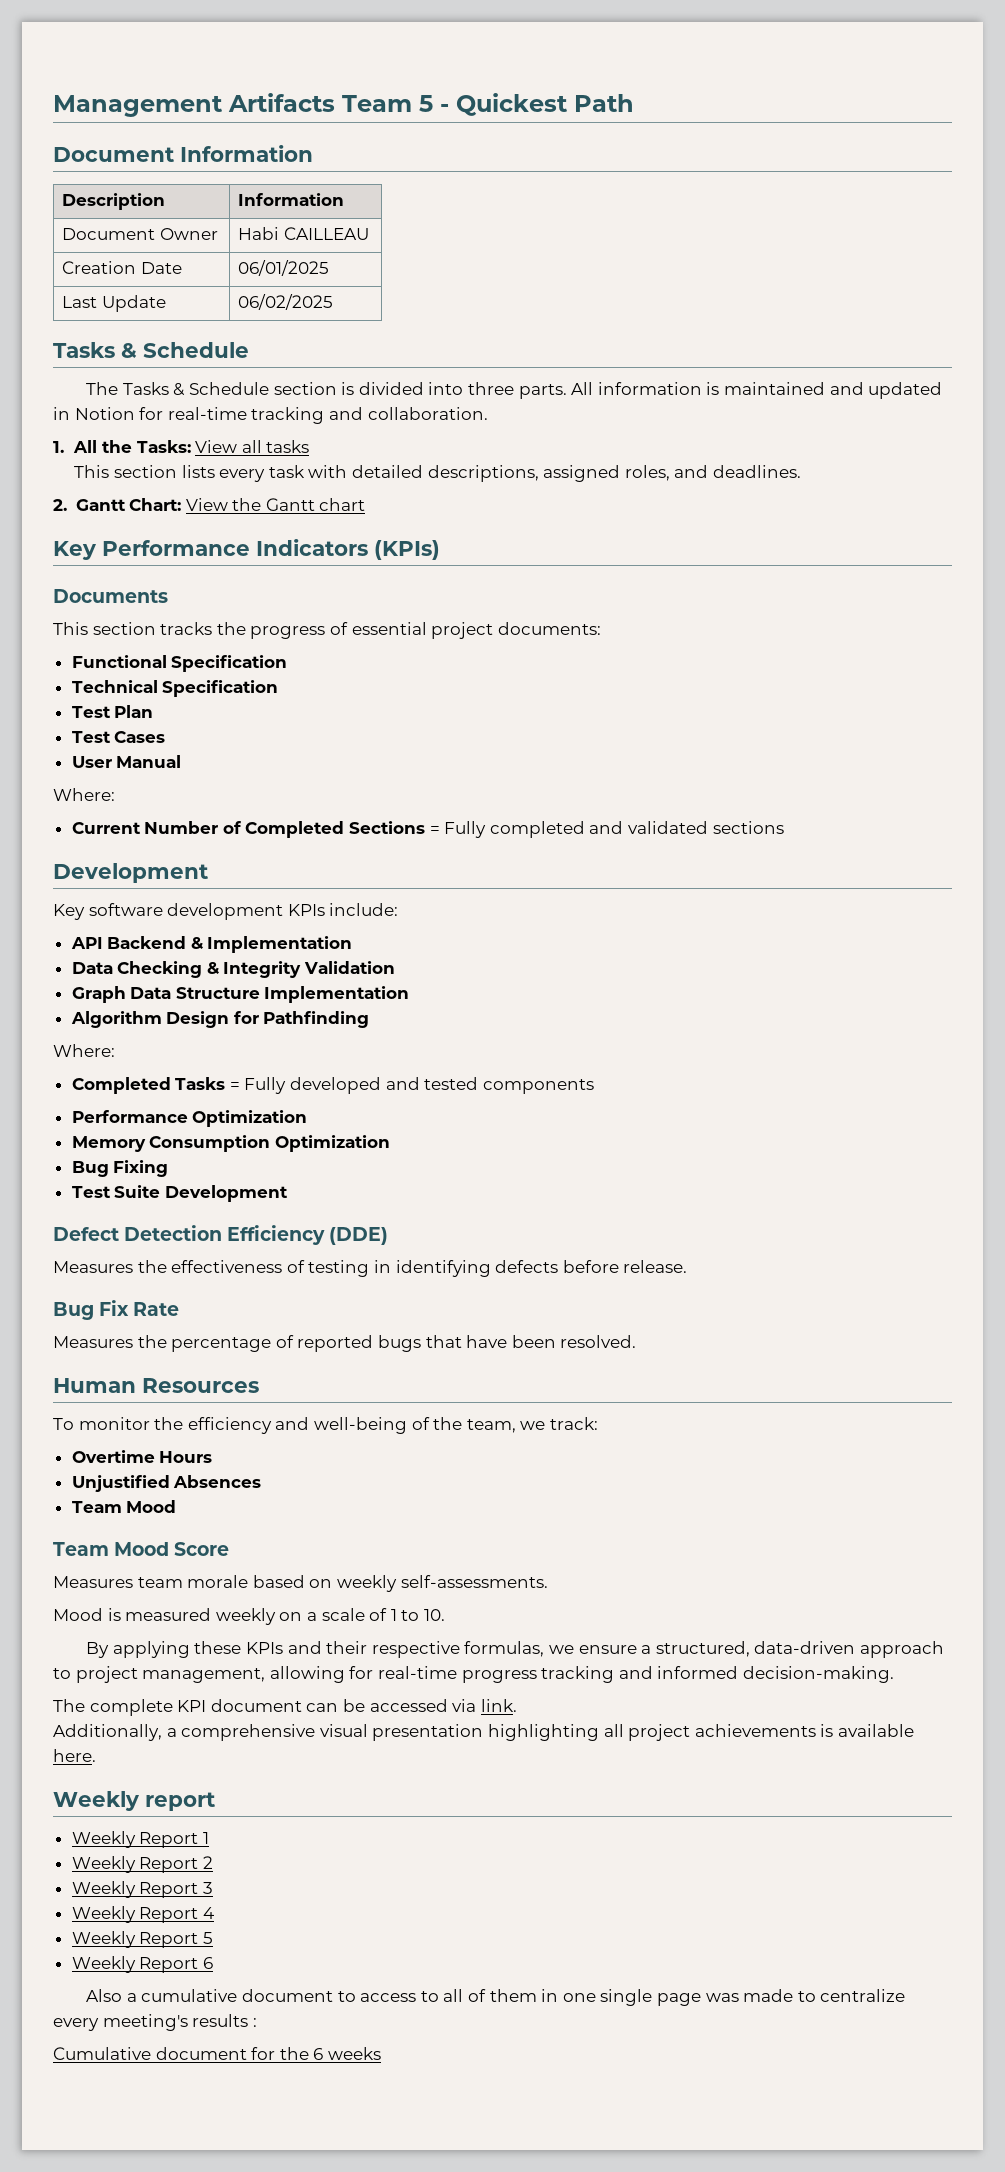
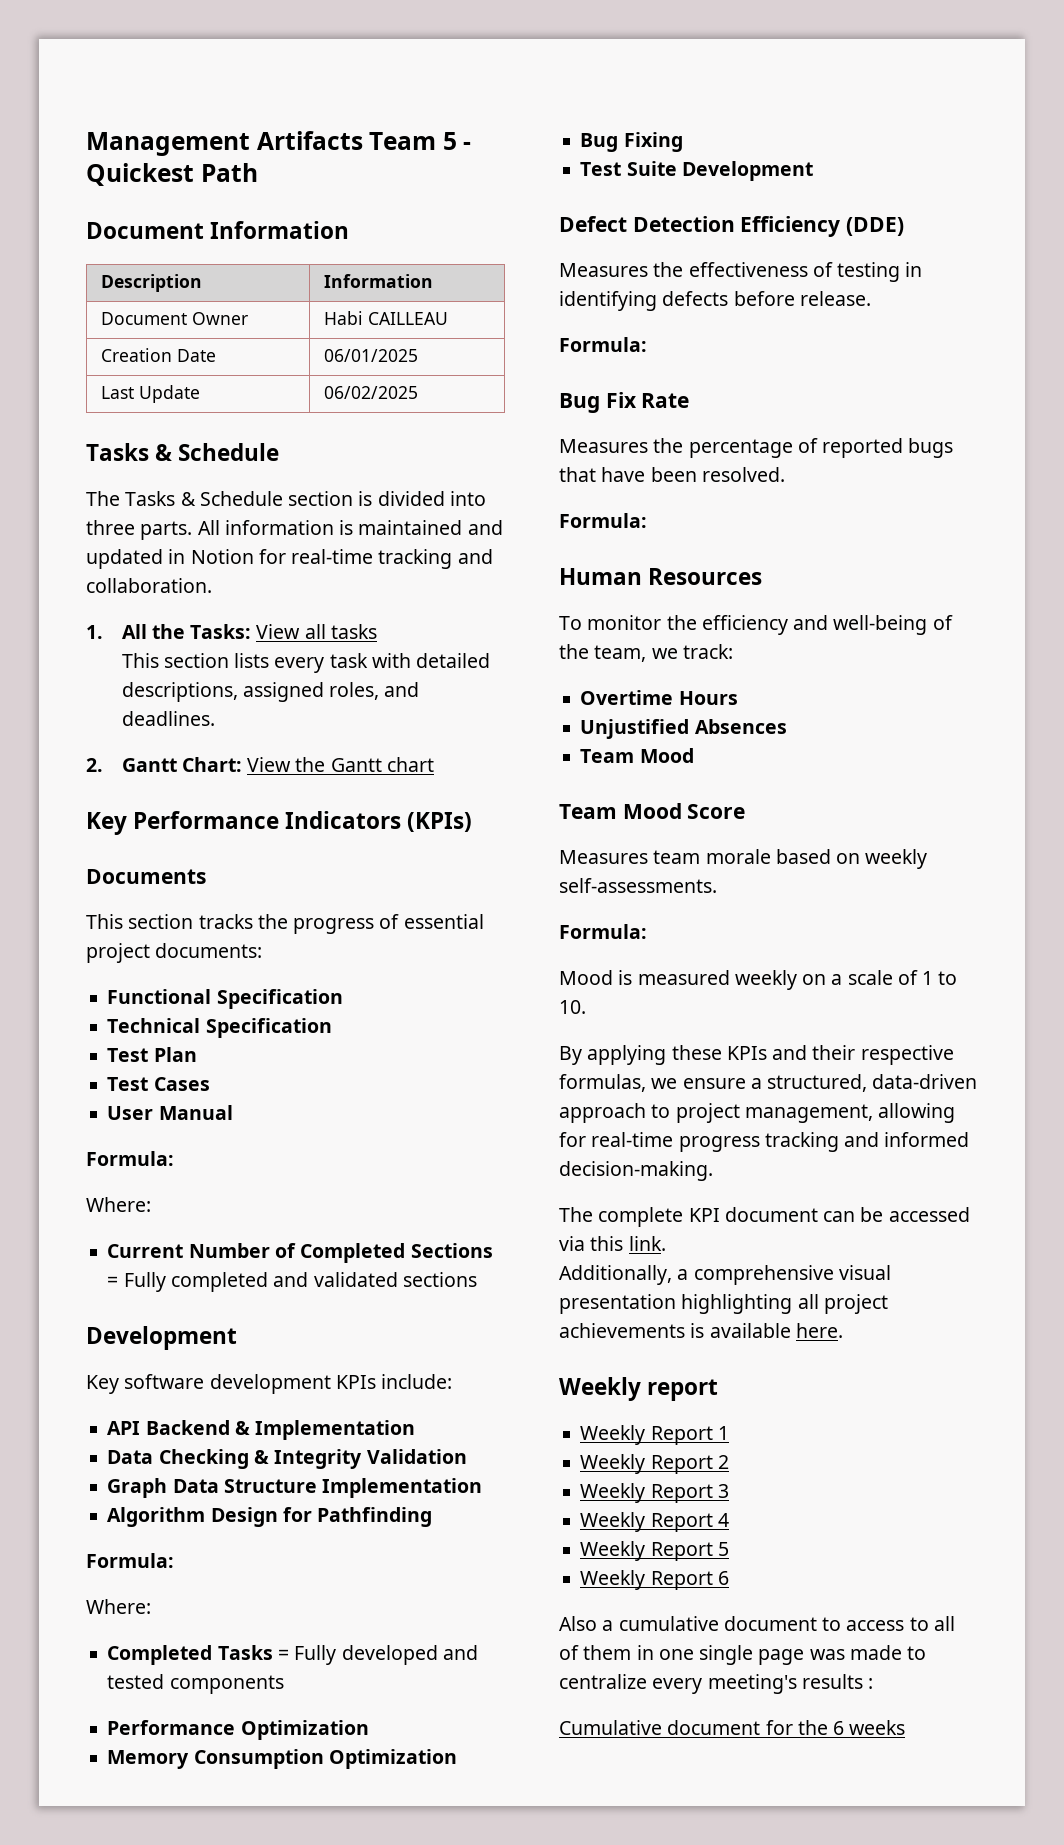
  User Manual
+ Formula:
  Algorithm Design for Pathfinding
+ Formula:
  Measures the effectiveness of testing in identifying defects before release.
+ Formula:
  Measures the percentage of reported bugs that have been resolved.
+ Formula:
  Measures team morale based on weekly self-assessments.
+ Formula:
- The complete KPI document can be accessed via link.
+ The complete KPI document can be accessed via this link.

